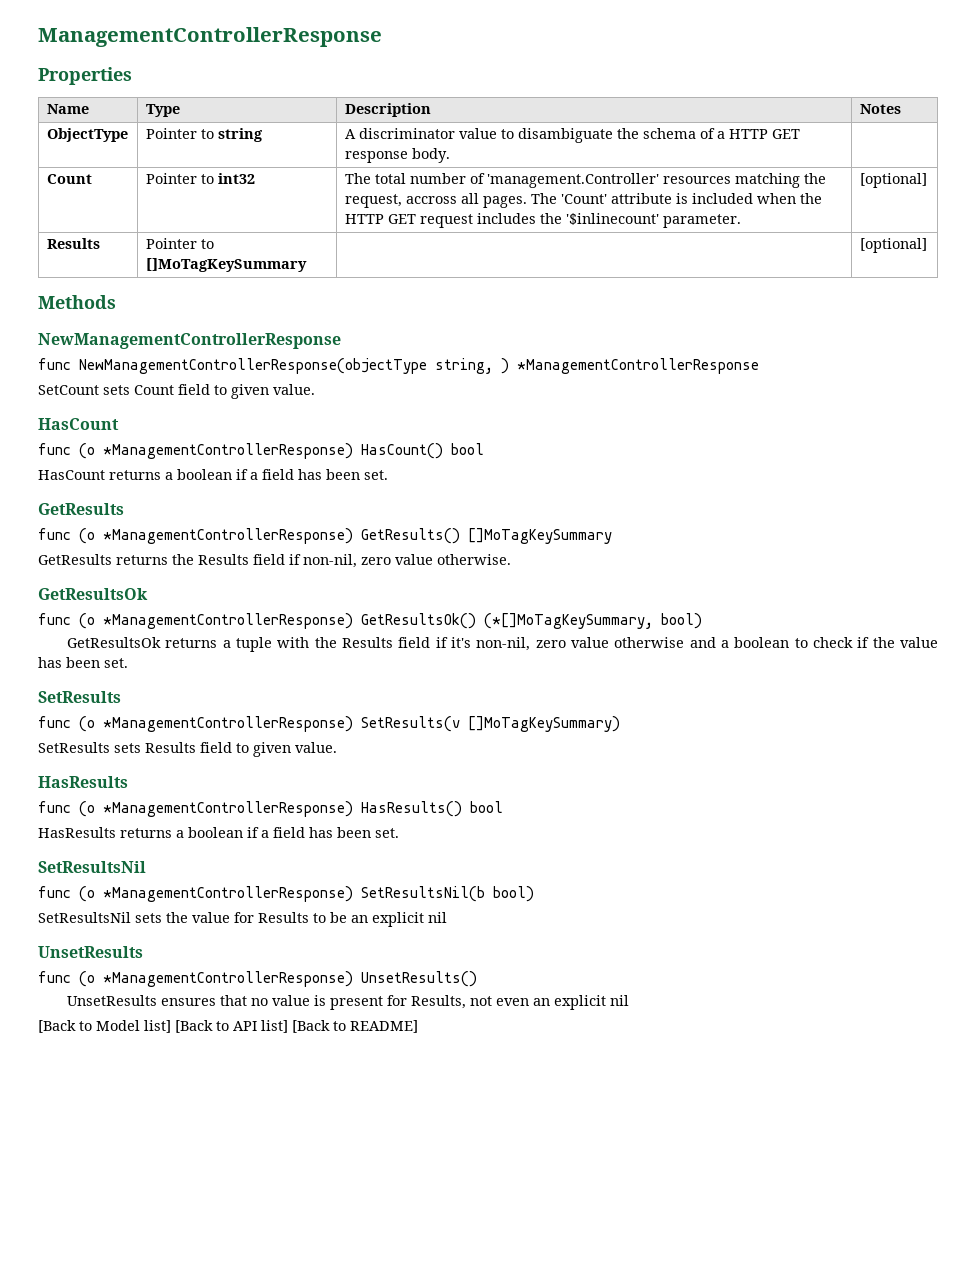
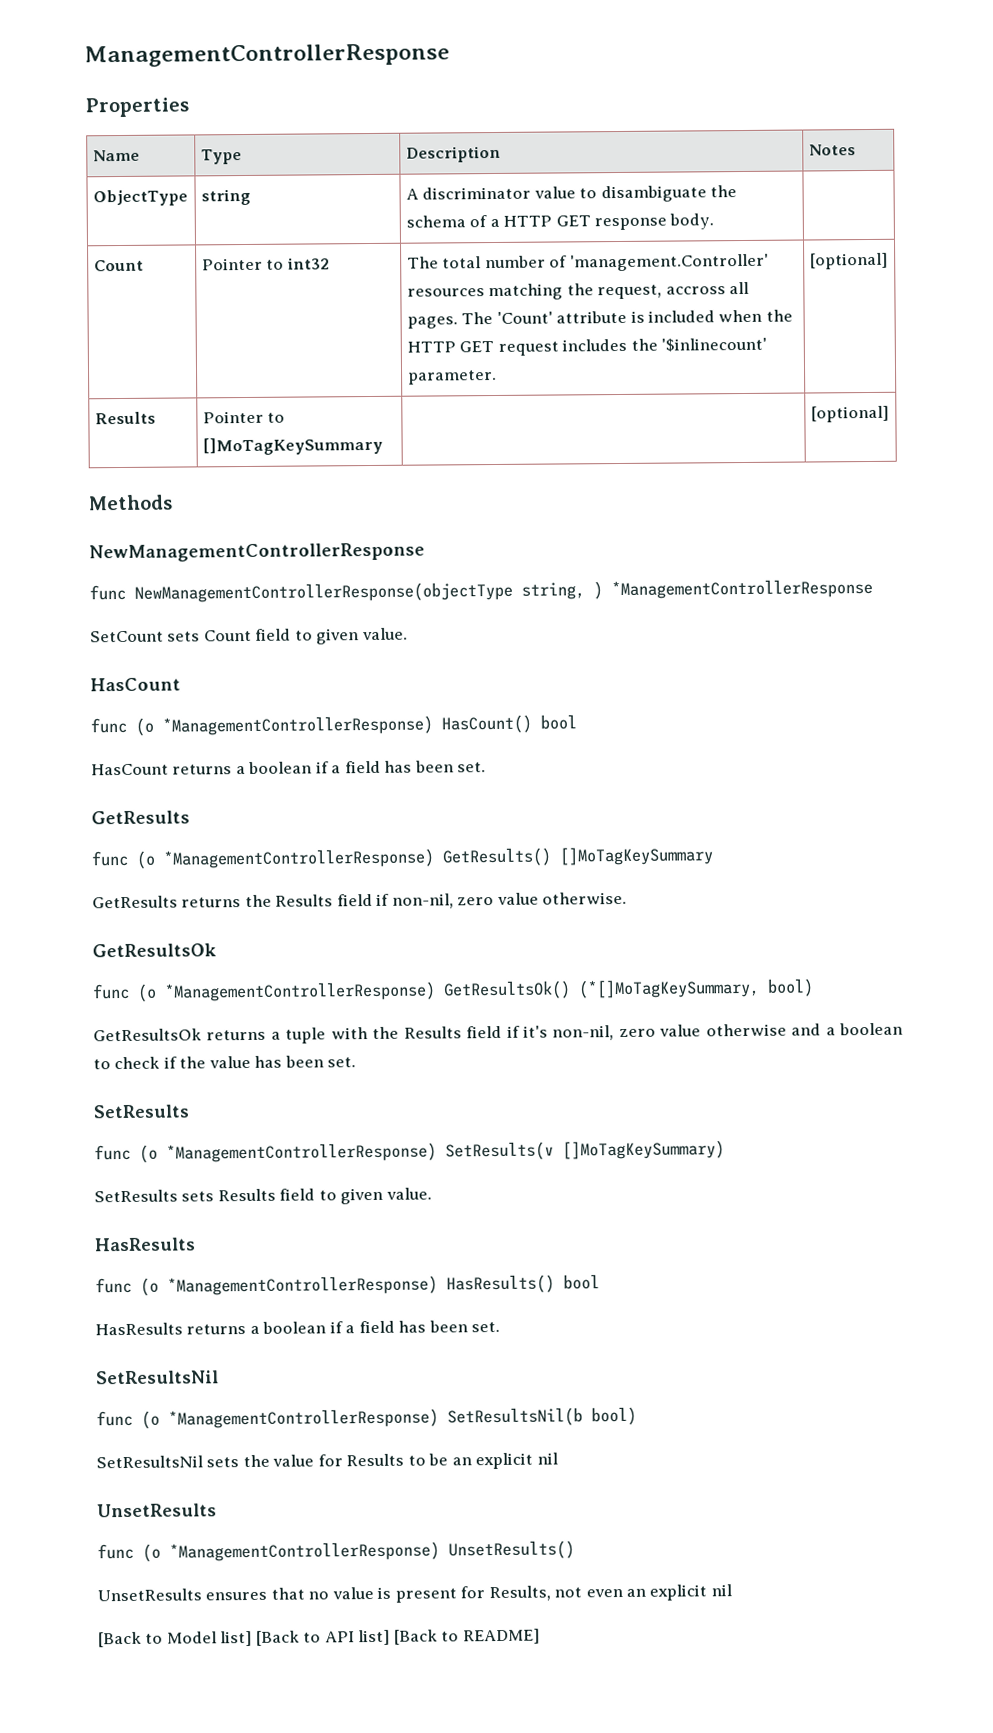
- ObjectType | Pointer to string | A discriminator value to disambiguate the schema of a HTTP GET response body. |
+ ObjectType | string | A discriminator value to disambiguate the schema of a HTTP GET response body. |

